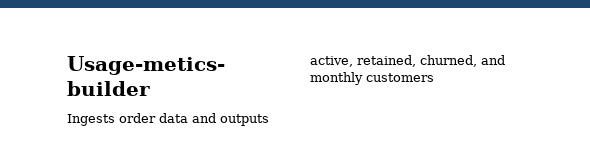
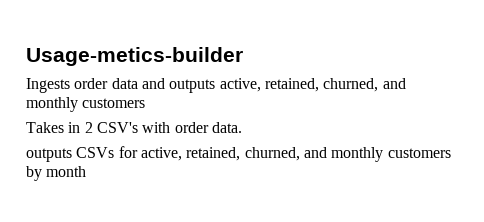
+ Takes in 2 CSV's with order data.
+ outputs CSVs for active, retained, churned, and monthly customers by month

